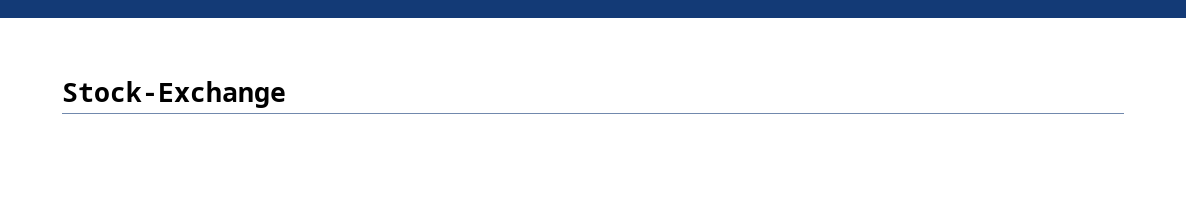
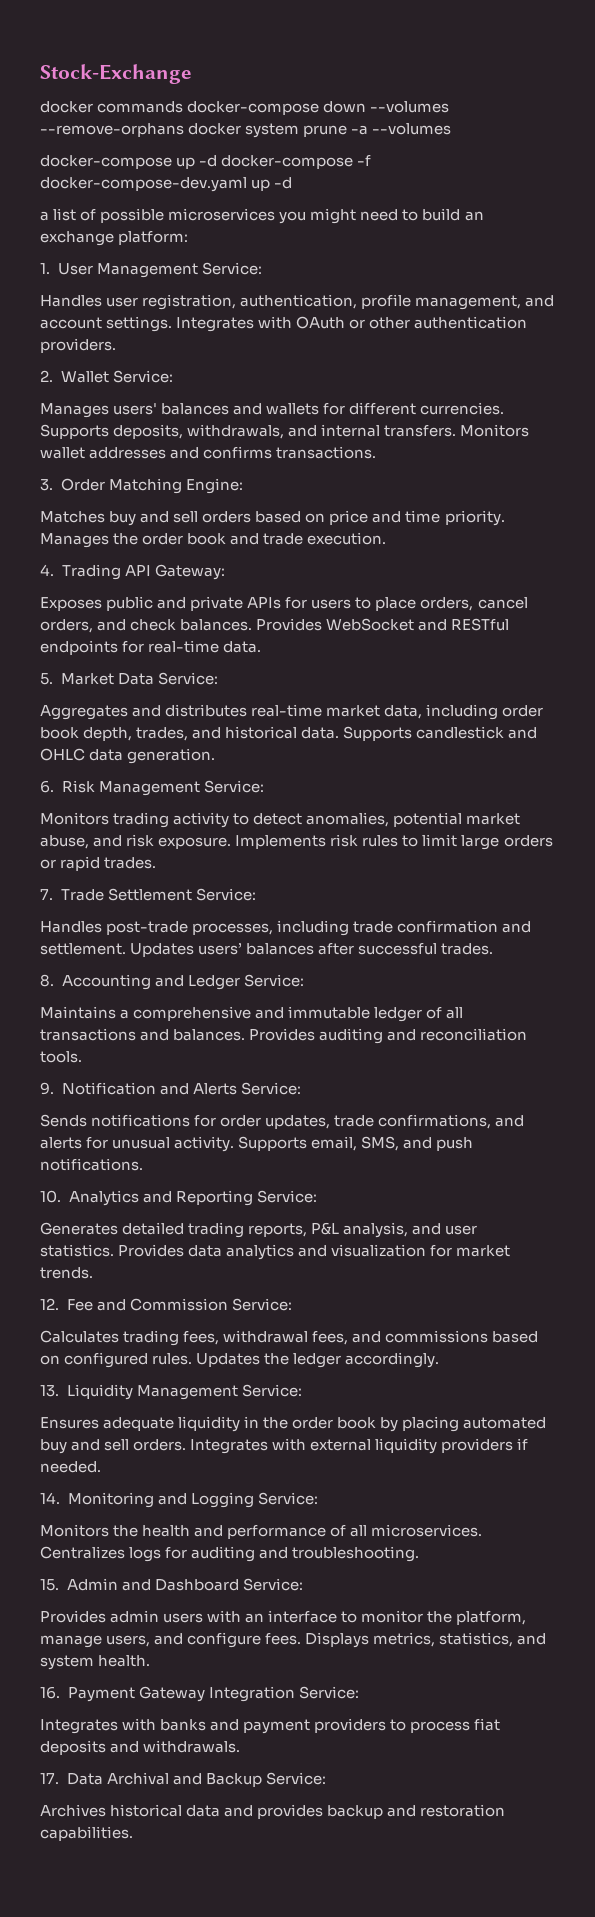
+ docker commands docker-compose down --volumes --remove-orphans docker system prune -a --volumes
+ docker-compose up -d docker-compose -f docker-compose-dev.yaml up -d
+ a list of possible microservices you might need to build an exchange platform:
+ 1. User Management Service:
+ Handles user registration, authentication, profile management, and account settings. Integrates with OAuth or other authentication providers.
+ 2. Wallet Service:
+ Manages users' balances and wallets for different currencies. Supports deposits, withdrawals, and internal transfers. Monitors wallet addresses and confirms transactions.
+ 3. Order Matching Engine:
+ Matches buy and sell orders based on price and time priority. Manages the order book and trade execution.
+ 4. Trading API Gateway:
+ Exposes public and private APIs for users to place orders, cancel orders, and check balances. Provides WebSocket and RESTful endpoints for real-time data.
+ 5. Market Data Service:
+ Aggregates and distributes real-time market data, including order book depth, trades, and historical data. Supports candlestick and OHLC data generation.
+ 6. Risk Management Service:
+ Monitors trading activity to detect anomalies, potential market abuse, and risk exposure. Implements risk rules to limit large orders or rapid trades.
+ 7. Trade Settlement Service:
+ Handles post-trade processes, including trade confirmation and settlement. Updates users’ balances after successful trades.
+ 8. Accounting and Ledger Service:
+ Maintains a comprehensive and immutable ledger of all transactions and balances. Provides auditing and reconciliation tools.
+ 9. Notification and Alerts Service:
+ Sends notifications for order updates, trade confirmations, and alerts for unusual activity. Supports email, SMS, and push notifications.
+ 10. Analytics and Reporting Service:
+ Generates detailed trading reports, P&L analysis, and user statistics. Provides data analytics and visualization for market trends.
+ 12. Fee and Commission Service:
+ Calculates trading fees, withdrawal fees, and commissions based on configured rules. Updates the ledger accordingly.
+ 13. Liquidity Management Service:
+ Ensures adequate liquidity in the order book by placing automated buy and sell orders. Integrates with external liquidity providers if needed.
+ 14. Monitoring and Logging Service:
+ Monitors the health and performance of all microservices. Centralizes logs for auditing and troubleshooting.
+ 15. Admin and Dashboard Service:
+ Provides admin users with an interface to monitor the platform, manage users, and configure fees. Displays metrics, statistics, and system health.
+ 16. Payment Gateway Integration Service:
+ Integrates with banks and payment providers to process fiat deposits and withdrawals.
+ 17. Data Archival and Backup Service:
+ Archives historical data and provides backup and restoration capabilities.

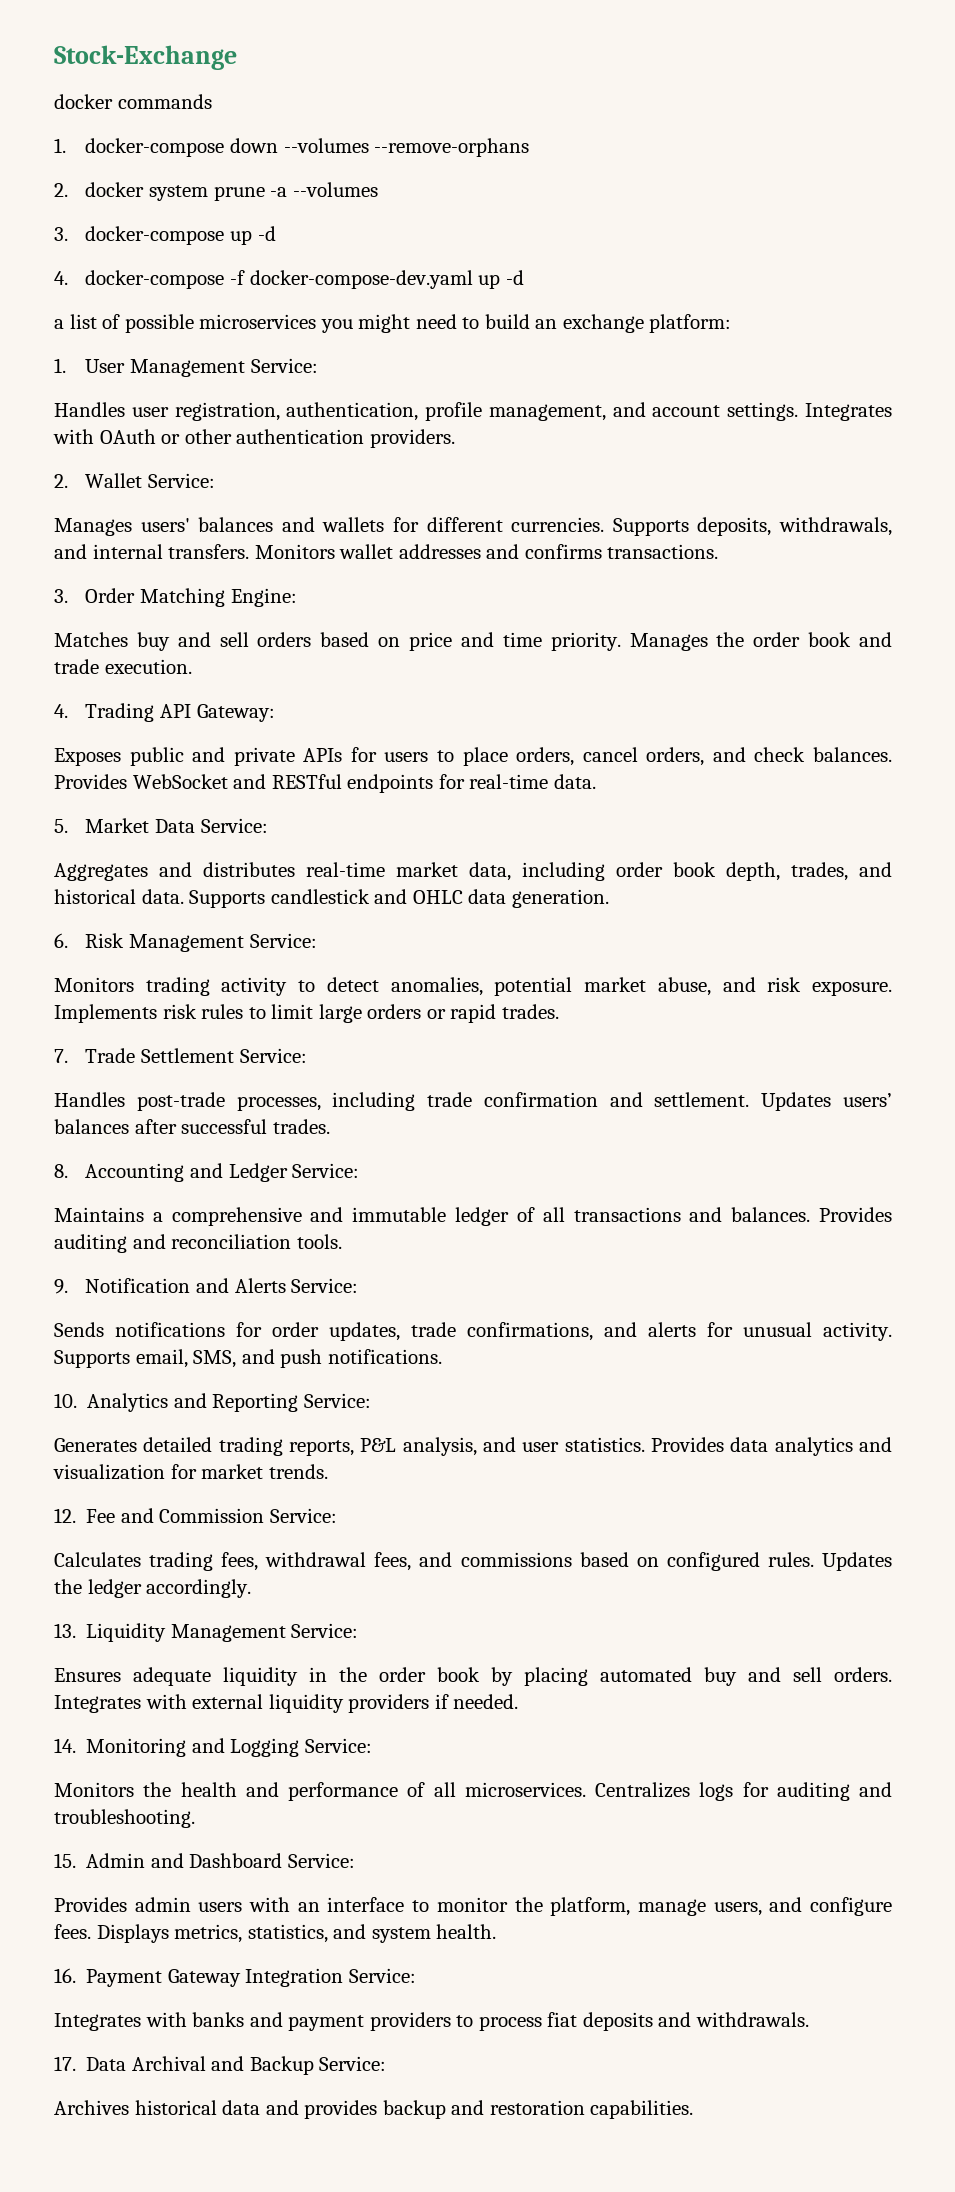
- docker commands docker-compose down --volumes --remove-orphans docker system prune -a --volumes
+ docker commands
+ 1. docker-compose down --volumes --remove-orphans
+ 2. docker system prune -a --volumes
- docker-compose up -d docker-compose -f docker-compose-dev.yaml up -d
+ 3. docker-compose up -d
+ 4. docker-compose -f docker-compose-dev.yaml up -d

